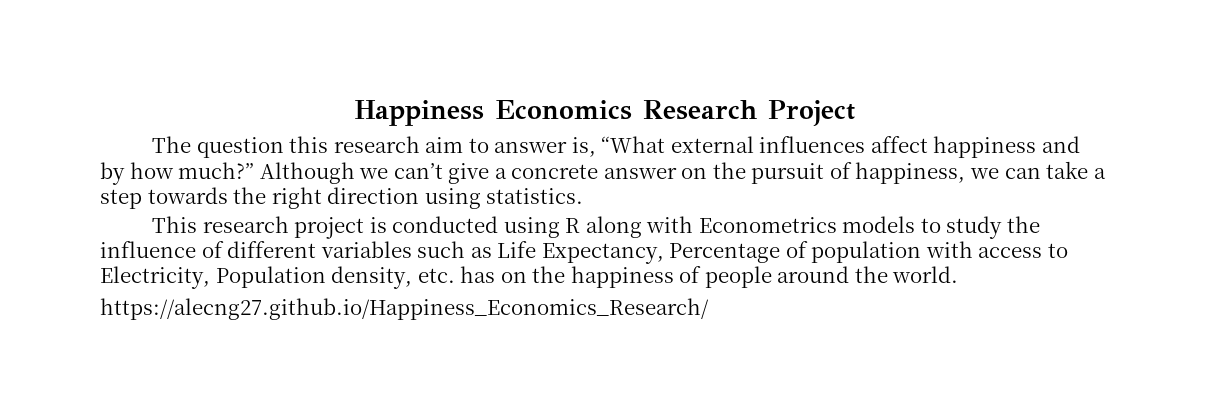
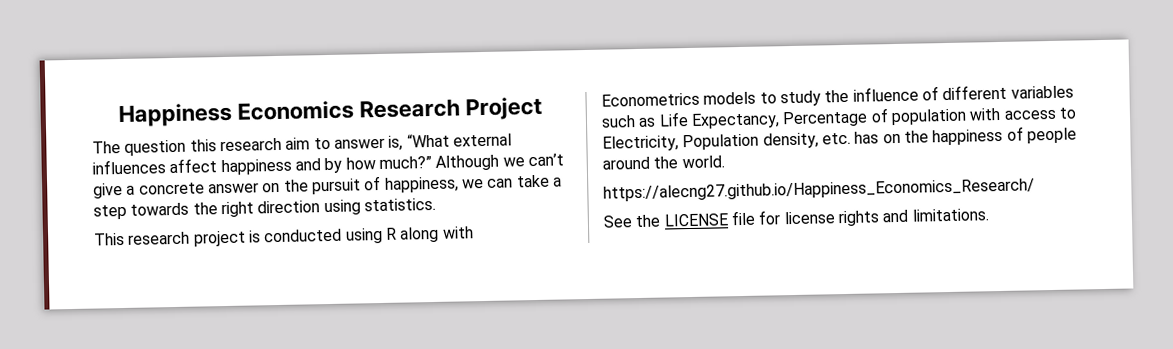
+ See the LICENSE file for license rights and limitations.

